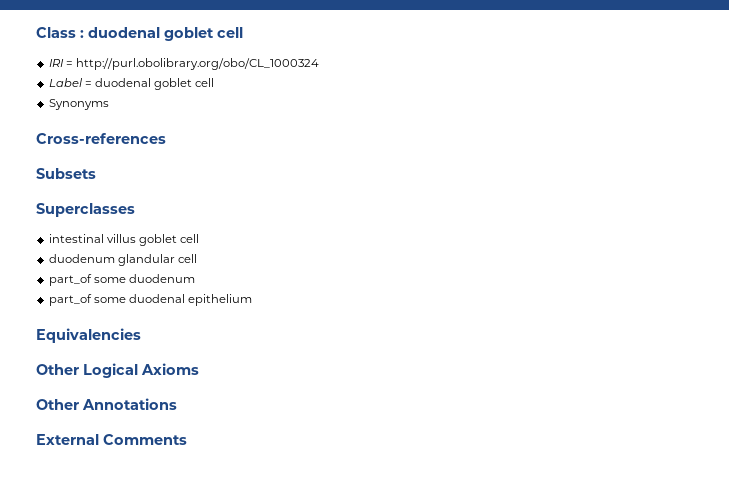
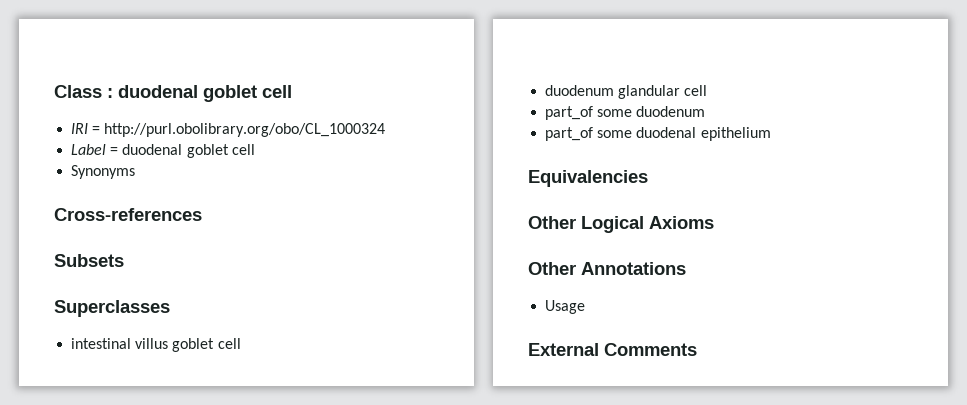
+ Usage

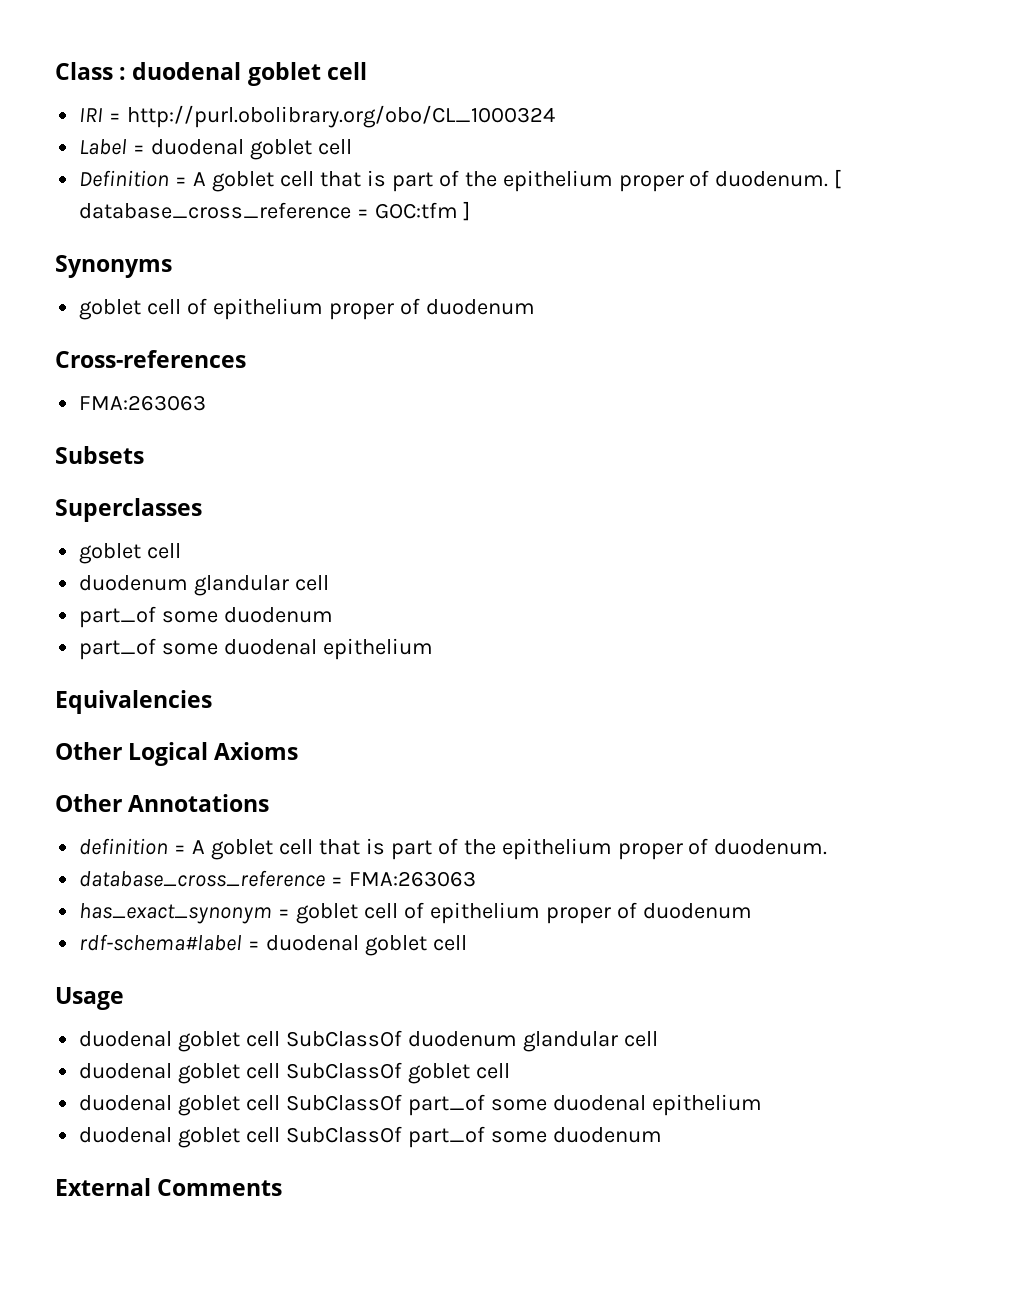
+ Definition = A goblet cell that is part of the epithelium proper of duodenum. [ database_cross_reference = GOC:tfm ]
  Synonyms
+ goblet cell of epithelium proper of duodenum
  Cross-references
+ FMA:263063
  Superclasses
- intestinal villus goblet cell
+ goblet cell
+ definition = A goblet cell that is part of the epithelium proper of duodenum.
+ database_cross_reference = FMA:263063
+ has_exact_synonym = goblet cell of epithelium proper of duodenum
+ rdf-schema#label = duodenal goblet cell
  Usage
+ duodenal goblet cell SubClassOf duodenum glandular cell
+ duodenal goblet cell SubClassOf goblet cell
+ duodenal goblet cell SubClassOf part_of some duodenal epithelium
+ duodenal goblet cell SubClassOf part_of some duodenum

